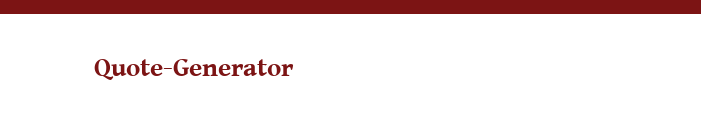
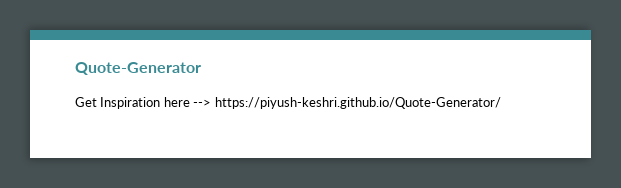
+ Get Inspiration here --> https://piyush-keshri.github.io/Quote-Generator/

